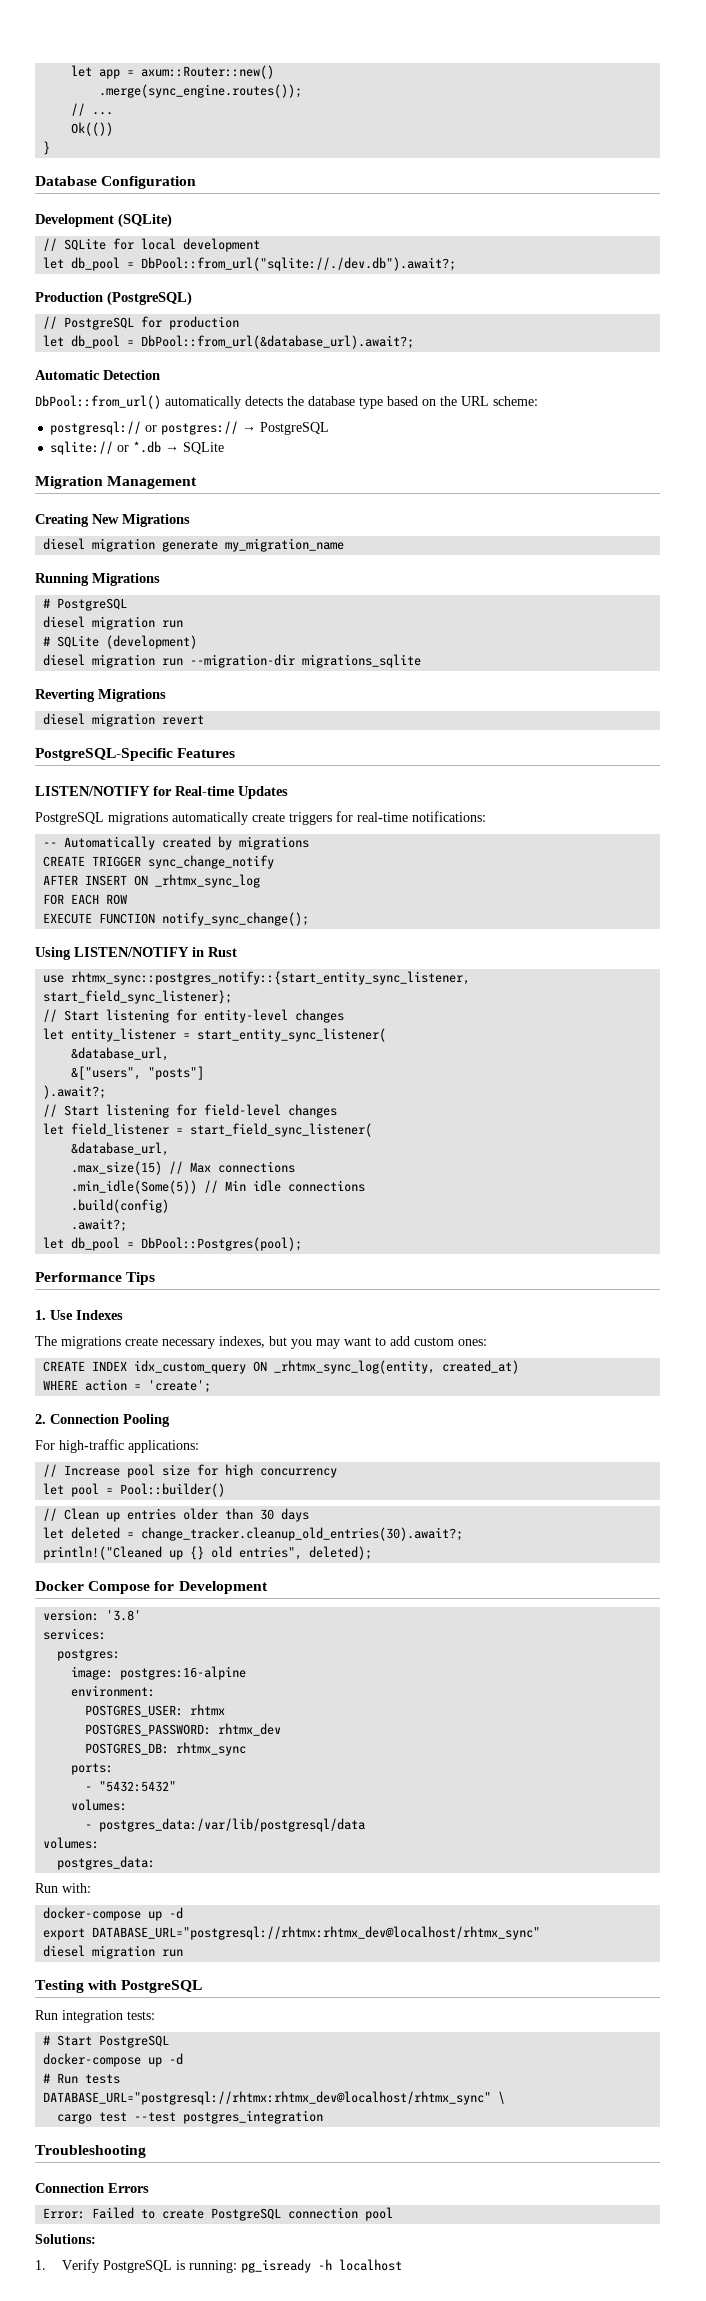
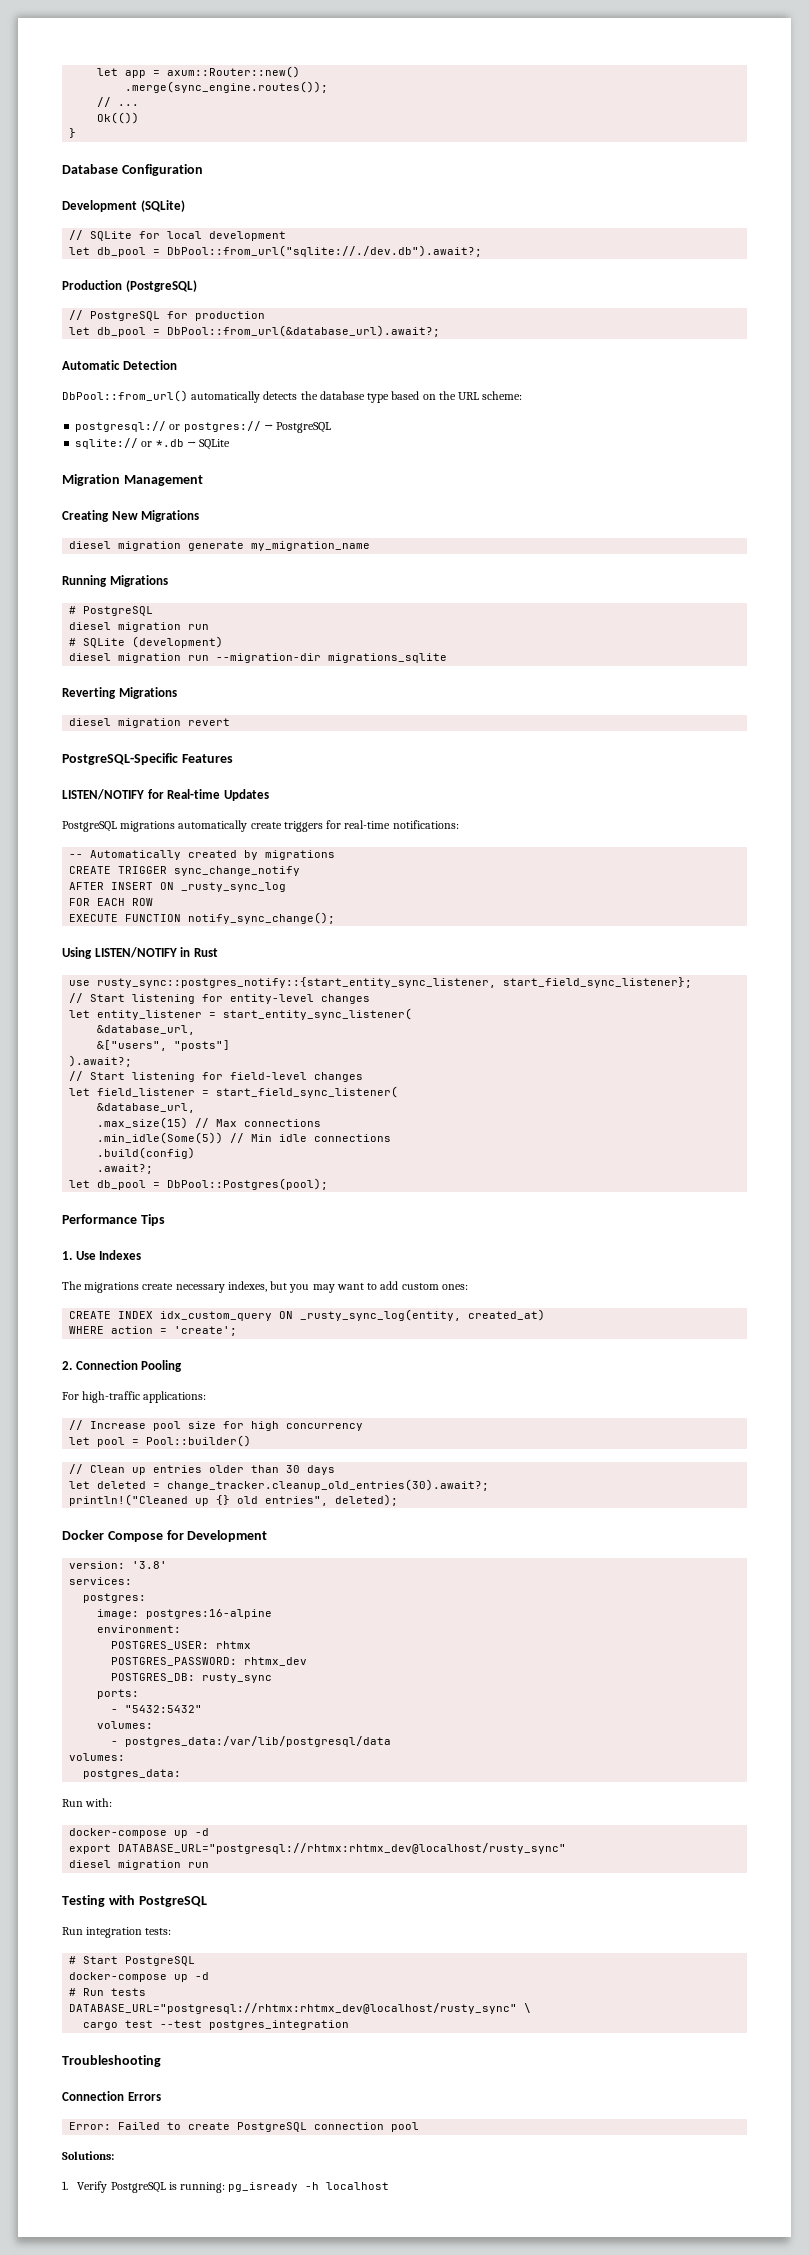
- AFTER INSERT ON _rhtmx_sync_log
+ AFTER INSERT ON _rusty_sync_log
- use rhtmx_sync::postgres_notify::{start_entity_sync_listener, start_field_sync_listener};
+ use rusty_sync::postgres_notify::{start_entity_sync_listener, start_field_sync_listener};
- CREATE INDEX idx_custom_query ON _rhtmx_sync_log(entity, created_at)
+ CREATE INDEX idx_custom_query ON _rusty_sync_log(entity, created_at)
- POSTGRES_DB: rhtmx_sync
+ POSTGRES_DB: rusty_sync
- export DATABASE_URL="postgresql://rhtmx:rhtmx_dev@localhost/rhtmx_sync"
+ export DATABASE_URL="postgresql://rhtmx:rhtmx_dev@localhost/rusty_sync"
- DATABASE_URL="postgresql://rhtmx:rhtmx_dev@localhost/rhtmx_sync" \
+ DATABASE_URL="postgresql://rhtmx:rhtmx_dev@localhost/rusty_sync" \

